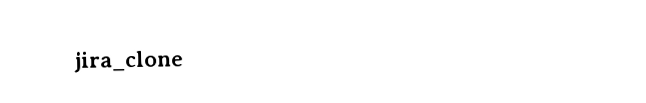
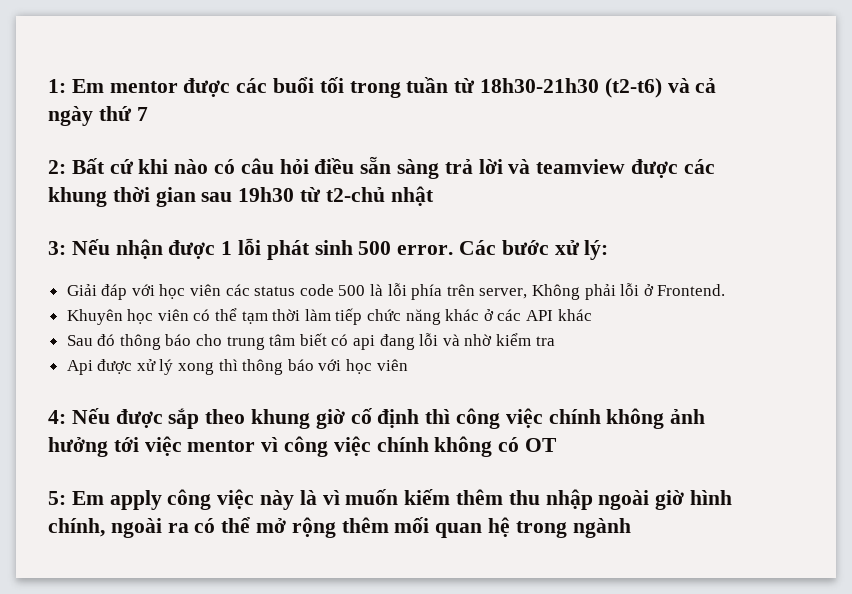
- jira_clone
+ 1: Em mentor được các buổi tối trong tuần từ 18h30-21h30 (t2-t6) và cả ngày thứ 7
+ 2: Bất cứ khi nào có câu hỏi điều sẵn sàng trả lời và teamview được các khung thời gian sau 19h30 từ t2-chủ nhật
+ 3: Nếu nhận được 1 lỗi phát sinh 500 error. Các bước xử lý:
+ Giải đáp với học viên các status code 500 là lỗi phía trên server, Không phải lỗi ở Frontend.
+ Khuyên học viên có thể tạm thời làm tiếp chức năng khác ở các API khác
+ Sau đó thông báo cho trung tâm biết có api đang lỗi và nhờ kiểm tra
+ Api được xử lý xong thì thông báo với học viên
+ 4: Nếu được sắp theo khung giờ cố định thì công việc chính không ảnh hưởng tới việc mentor vì công việc chính không có OT
+ 5: Em apply công việc này là vì muốn kiếm thêm thu nhập ngoài giờ hình chính, ngoài ra có thể mở rộng thêm mối quan hệ trong ngành

